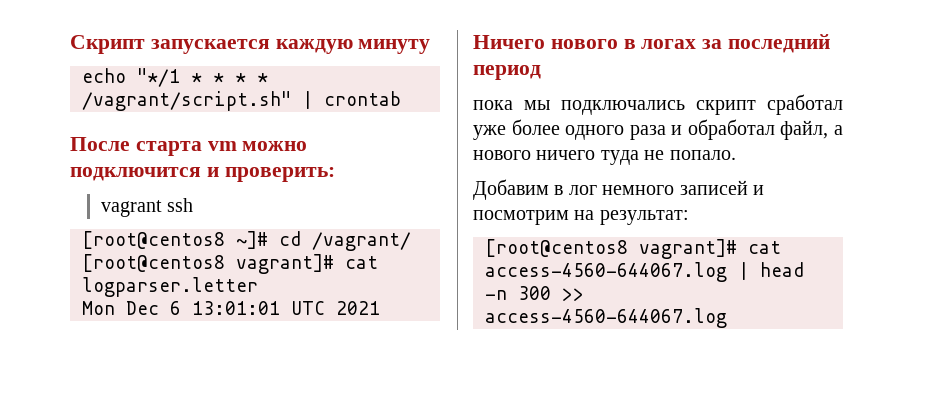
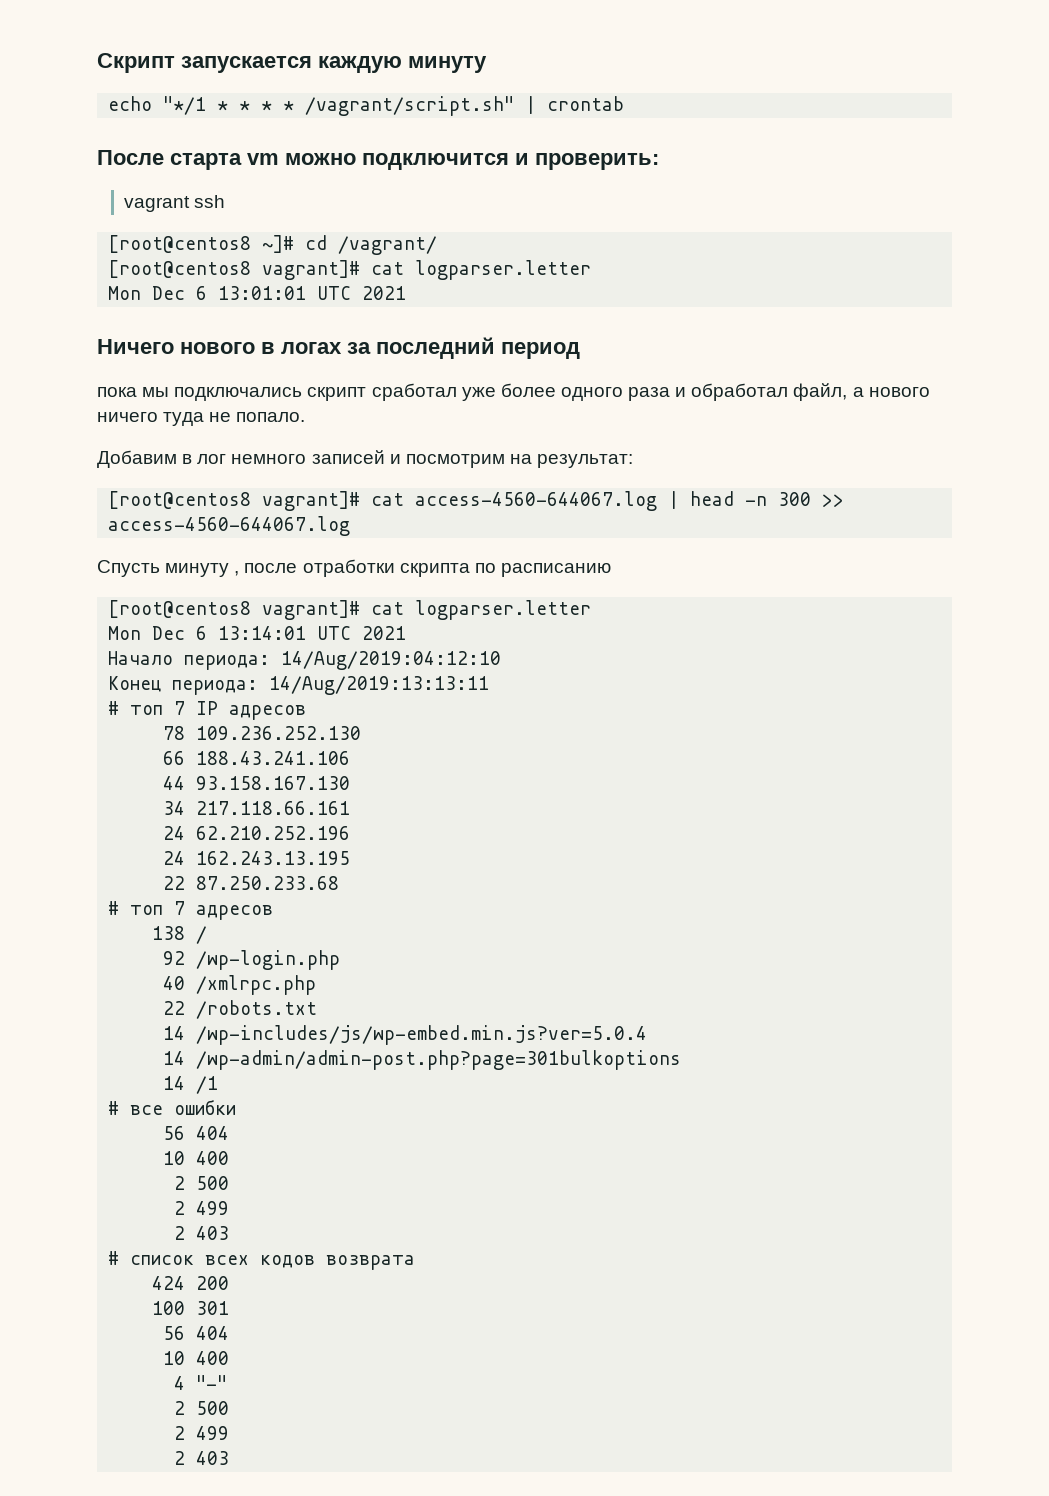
+ Спусть минуту , после отработки скрипта по расписанию
+ [root@centos8 vagrant]# cat logparser.letter
+ Mon Dec 6 13:14:01 UTC 2021
+ Начало периода: 14/Aug/2019:04:12:10
+ Конец периода: 14/Aug/2019:13:13:11
+ # топ 7 IP адресов
+ 78 109.236.252.130
+ 66 188.43.241.106
+ 44 93.158.167.130
+ 34 217.118.66.161
+ 24 62.210.252.196
+ 24 162.243.13.195
+ 22 87.250.233.68
+ # топ 7 адресов
+ 138 /
+ 92 /wp-login.php
+ 40 /xmlrpc.php
+ 22 /robots.txt
+ 14 /wp-includes/js/wp-embed.min.js?ver=5.0.4
+ 14 /wp-admin/admin-post.php?page=301bulkoptions
+ 14 /1
+ # все ошибки
+ 56 404
+ 10 400
+ 2 500
+ 2 499
+ 2 403
+ # список всех кодов возврата
+ 424 200
+ 100 301
+ 56 404
+ 10 400
+ 4 "-"
+ 2 500
+ 2 499
+ 2 403

